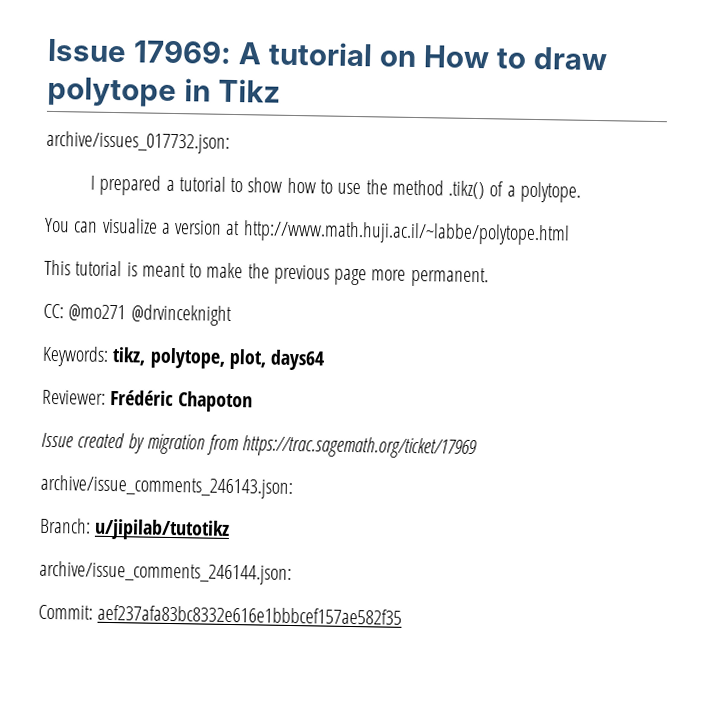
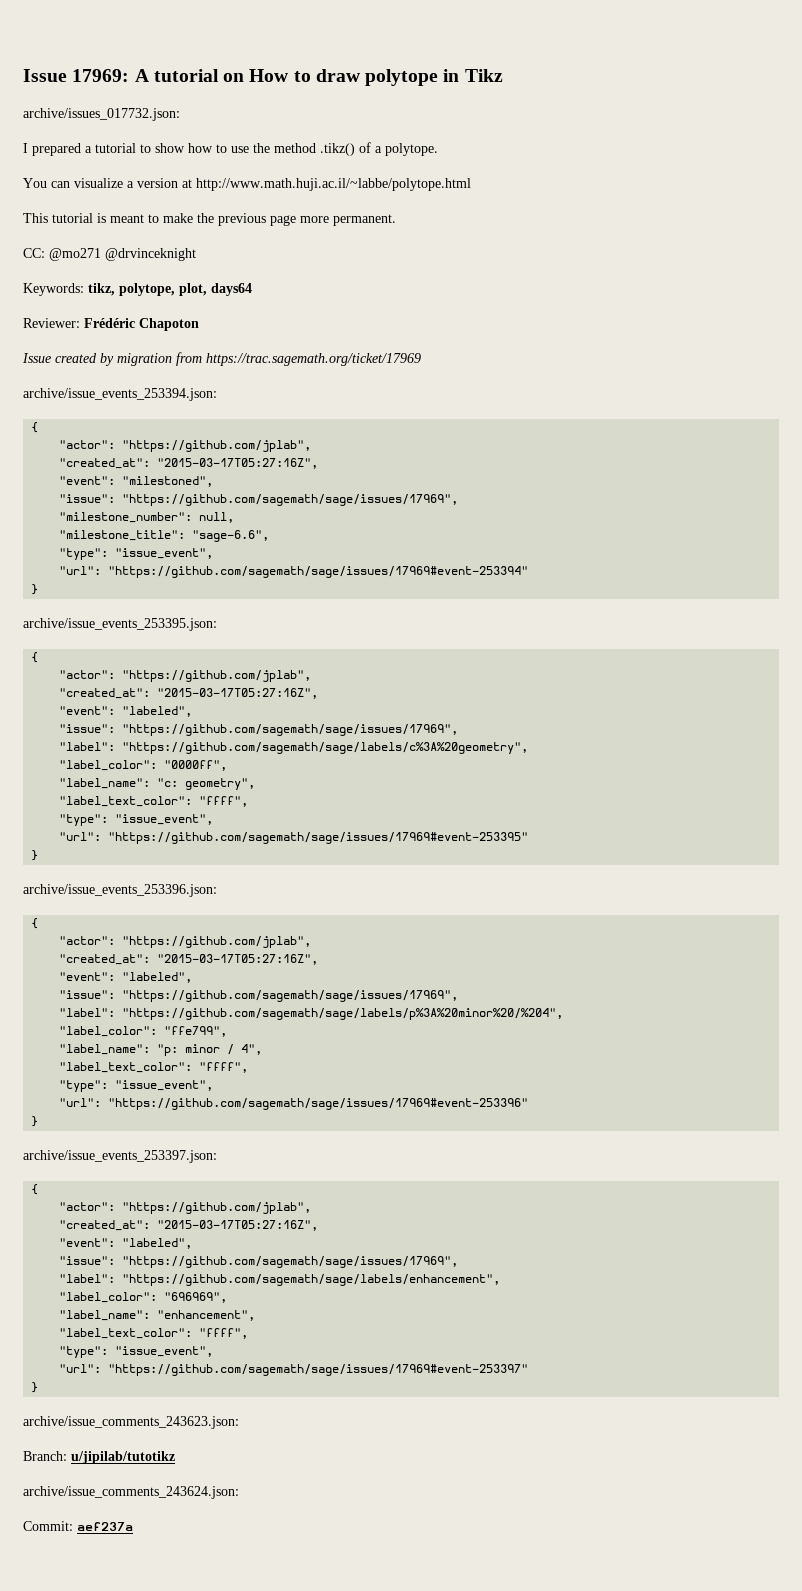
- archive/issue_comments_246143.json:
+ archive/issue_events_253394.json:
+ {
+ "actor": "https://github.com/jplab",
+ "created_at": "2015-03-17T05:27:16Z",
+ "event": "milestoned",
+ "issue": "https://github.com/sagemath/sage/issues/17969",
+ "milestone_number": null,
+ "milestone_title": "sage-6.6",
+ "type": "issue_event",
+ "url": "https://github.com/sagemath/sage/issues/17969#event-253394"
+ }
+ archive/issue_events_253395.json:
+ {
+ "actor": "https://github.com/jplab",
+ "created_at": "2015-03-17T05:27:16Z",
+ "event": "labeled",
+ "issue": "https://github.com/sagemath/sage/issues/17969",
+ "label": "https://github.com/sagemath/sage/labels/c%3A%20geometry",
+ "label_color": "0000ff",
+ "label_name": "c: geometry",
+ "label_text_color": "ffff",
+ "type": "issue_event",
+ "url": "https://github.com/sagemath/sage/issues/17969#event-253395"
+ }
+ archive/issue_events_253396.json:
+ {
+ "actor": "https://github.com/jplab",
+ "created_at": "2015-03-17T05:27:16Z",
+ "event": "labeled",
+ "issue": "https://github.com/sagemath/sage/issues/17969",
+ "label": "https://github.com/sagemath/sage/labels/p%3A%20minor%20/%204",
+ "label_color": "ffe799",
+ "label_name": "p: minor / 4",
+ "label_text_color": "ffff",
+ "type": "issue_event",
+ "url": "https://github.com/sagemath/sage/issues/17969#event-253396"
+ }
+ archive/issue_events_253397.json:
+ {
+ "actor": "https://github.com/jplab",
+ "created_at": "2015-03-17T05:27:16Z",
+ "event": "labeled",
+ "issue": "https://github.com/sagemath/sage/issues/17969",
+ "label": "https://github.com/sagemath/sage/labels/enhancement",
+ "label_color": "696969",
+ "label_name": "enhancement",
+ "label_text_color": "ffff",
+ "type": "issue_event",
+ "url": "https://github.com/sagemath/sage/issues/17969#event-253397"
+ }
+ archive/issue_comments_243623.json:
- archive/issue_comments_246144.json:
+ archive/issue_comments_243624.json:
- Commit: aef237afa83bc8332e616e1bbbcef157ae582f35
+ Commit: aef237a

